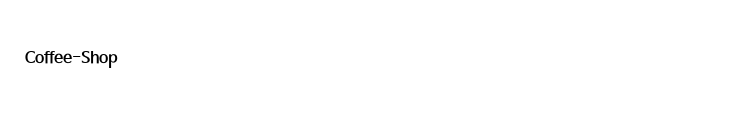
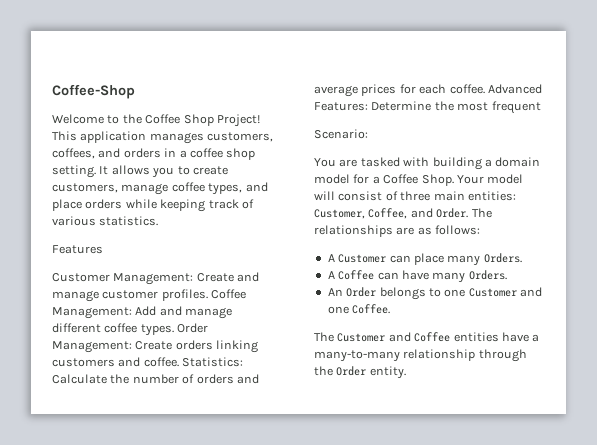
+ Welcome to the Coffee Shop Project! This application manages customers, coffees, and orders in a coffee shop setting. It allows you to create customers, manage coffee types, and place orders while keeping track of various statistics.
+ Features
+ Customer Management: Create and manage customer profiles. Coffee Management: Add and manage different coffee types. Order Management: Create orders linking customers and coffee. Statistics: Calculate the number of orders and average prices for each coffee. Advanced Features: Determine the most frequent
+ Scenario:
+ You are tasked with building a domain model for a Coffee Shop. Your model will consist of three main entities: Customer, Coffee, and Order. The relationships are as follows:
+ A Customer can place many Orders.
+ A Coffee can have many Orders.
+ An Order belongs to one Customer and one Coffee.
+ The Customer and Coffee entities have a many-to-many relationship through the Order entity.

